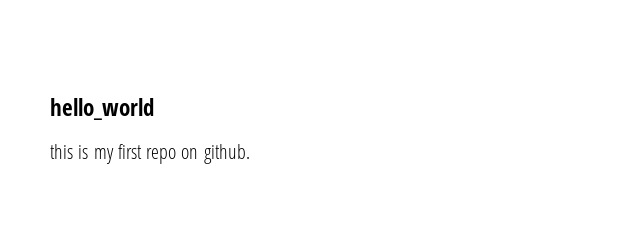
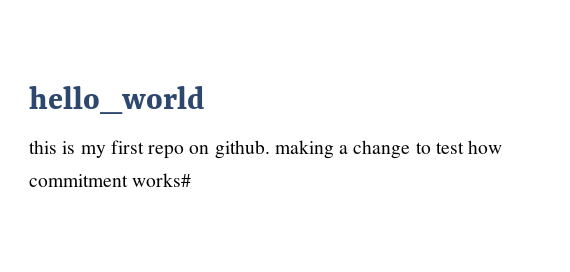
- this is my first repo on github.
+ this is my first repo on github. making a change to test how commitment works#

